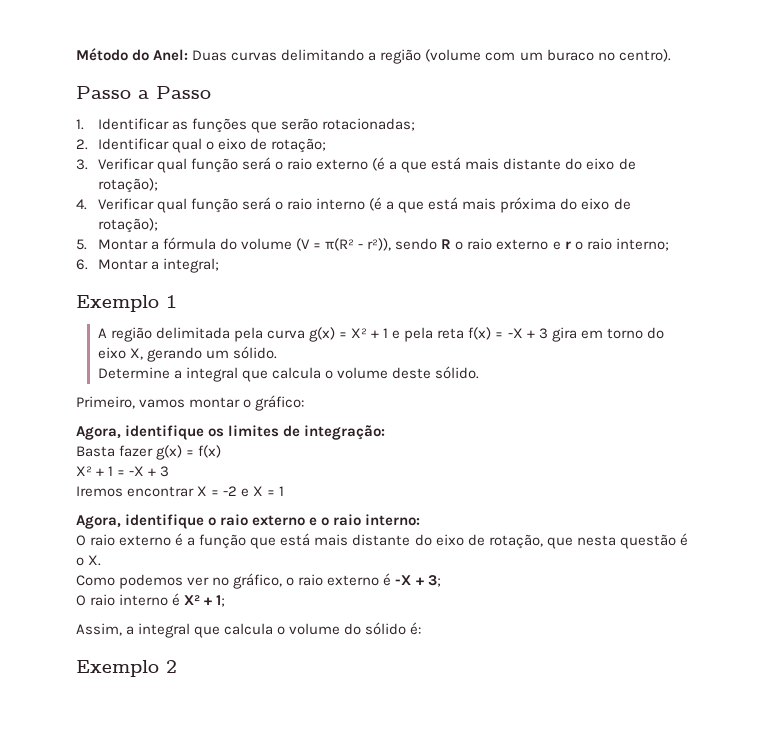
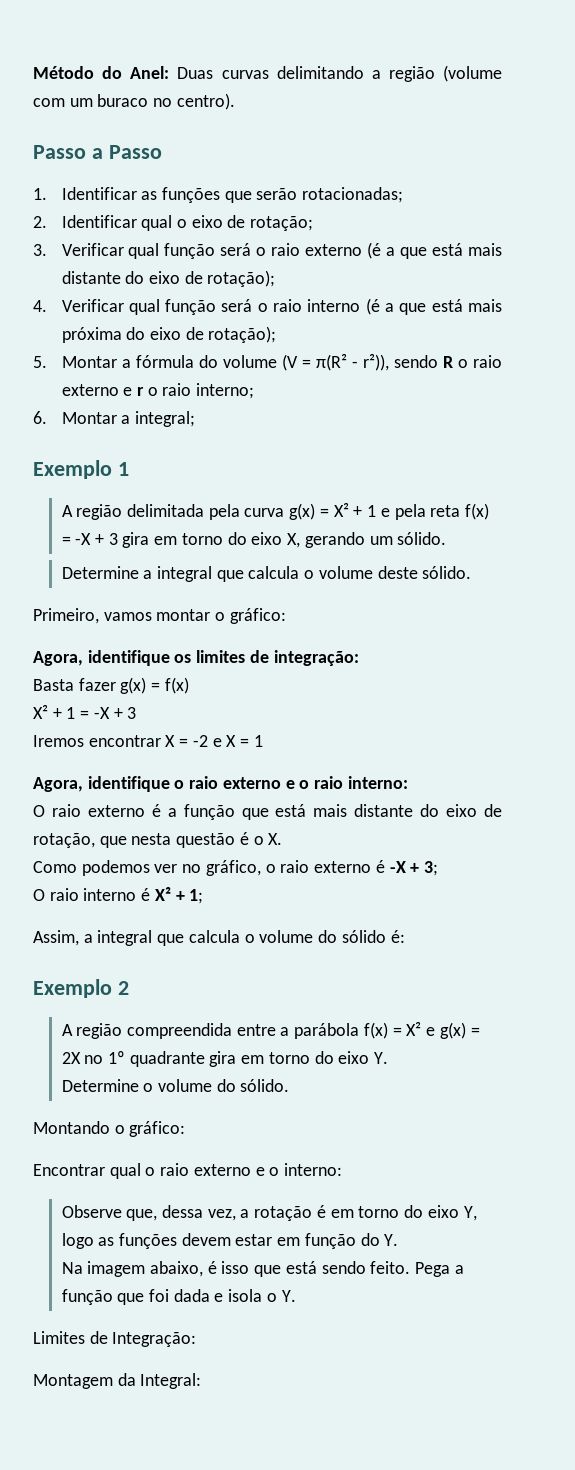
+ A região compreendida entre a parábola f(x) = X² e g(x) = 2X no 1º quadrante gira em torno do eixo Y.
+ Determine o volume do sólido.
+ Montando o gráfico:
+ Encontrar qual o raio externo e o interno:
+ Observe que, dessa vez, a rotação é em torno do eixo Y, logo as funções devem estar em função do Y.
+ Na imagem abaixo, é isso que está sendo feito. Pega a função que foi dada e isola o Y.
+ Limites de Integração:
+ Montagem da Integral:

